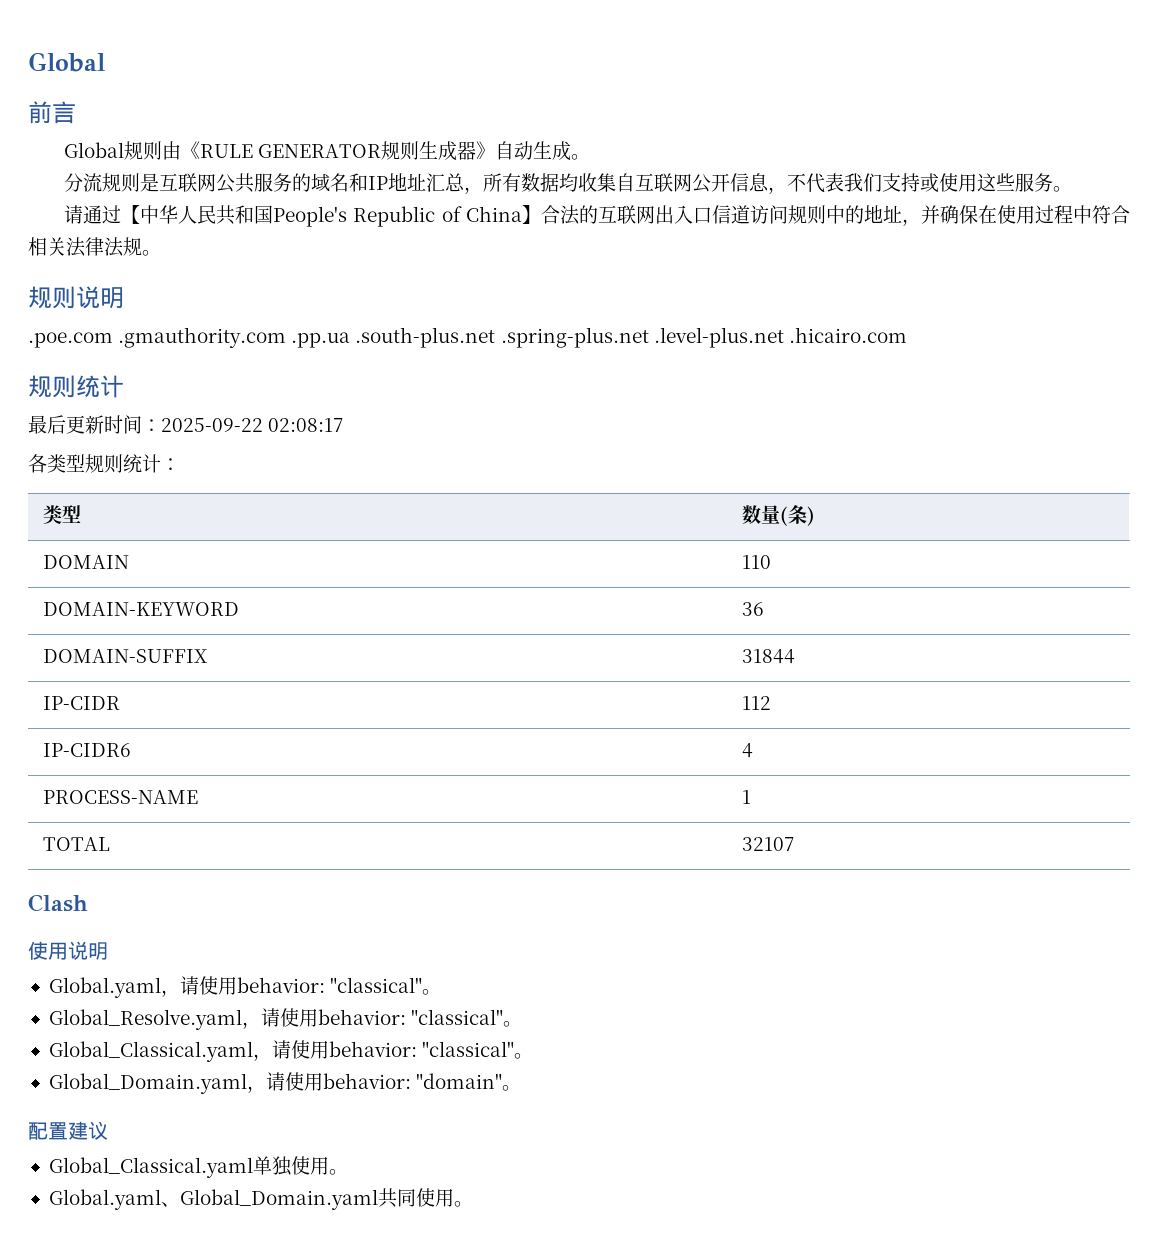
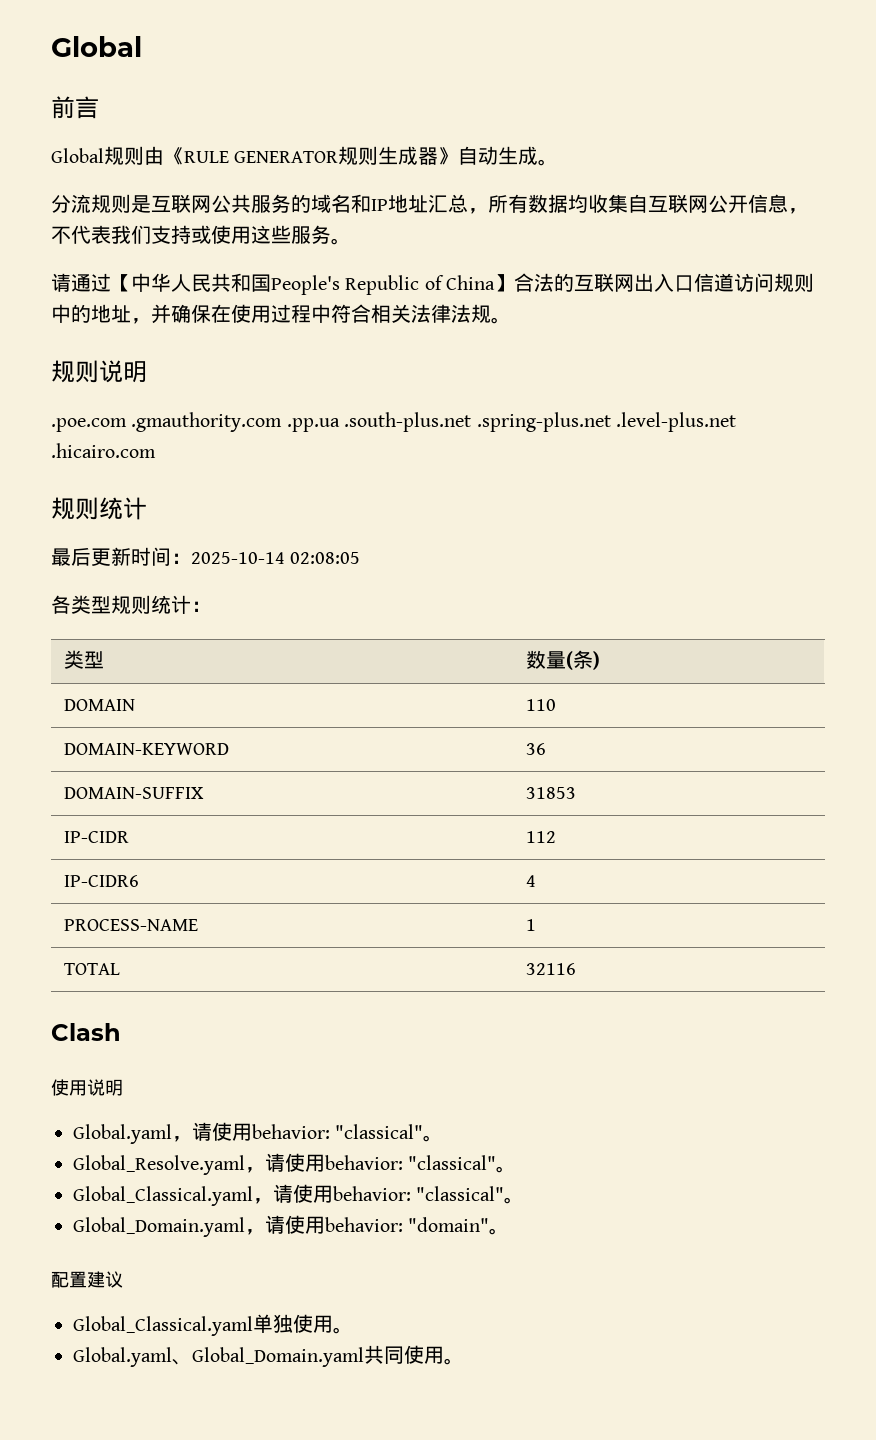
- 最后更新时间：2025-09-22 02:08:17
+ 最后更新时间：2025-10-14 02:08:05
- DOMAIN-SUFFIX | 31844
+ DOMAIN-SUFFIX | 31853
- TOTAL | 32107
+ TOTAL | 32116

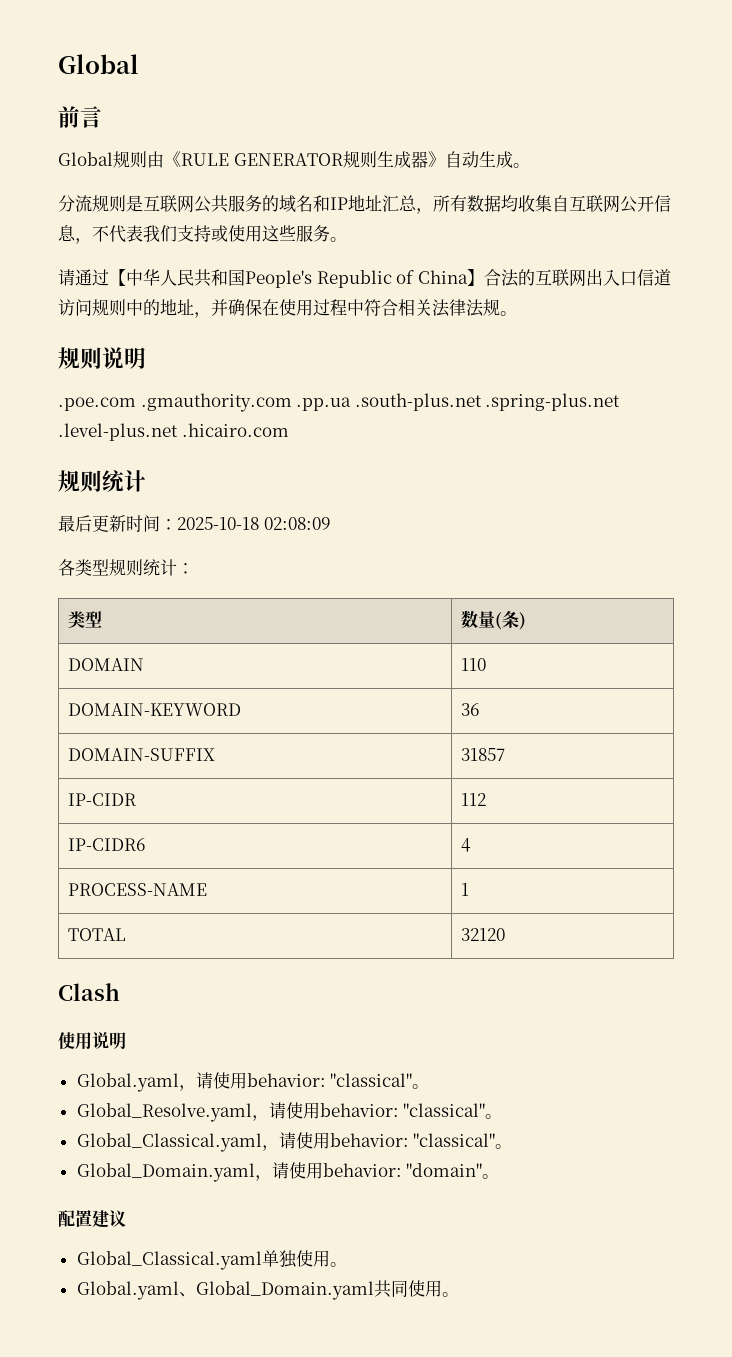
- 最后更新时间：2025-10-14 02:08:05
+ 最后更新时间：2025-10-18 02:08:09
- DOMAIN-SUFFIX | 31853
+ DOMAIN-SUFFIX | 31857
- TOTAL | 32116
+ TOTAL | 32120

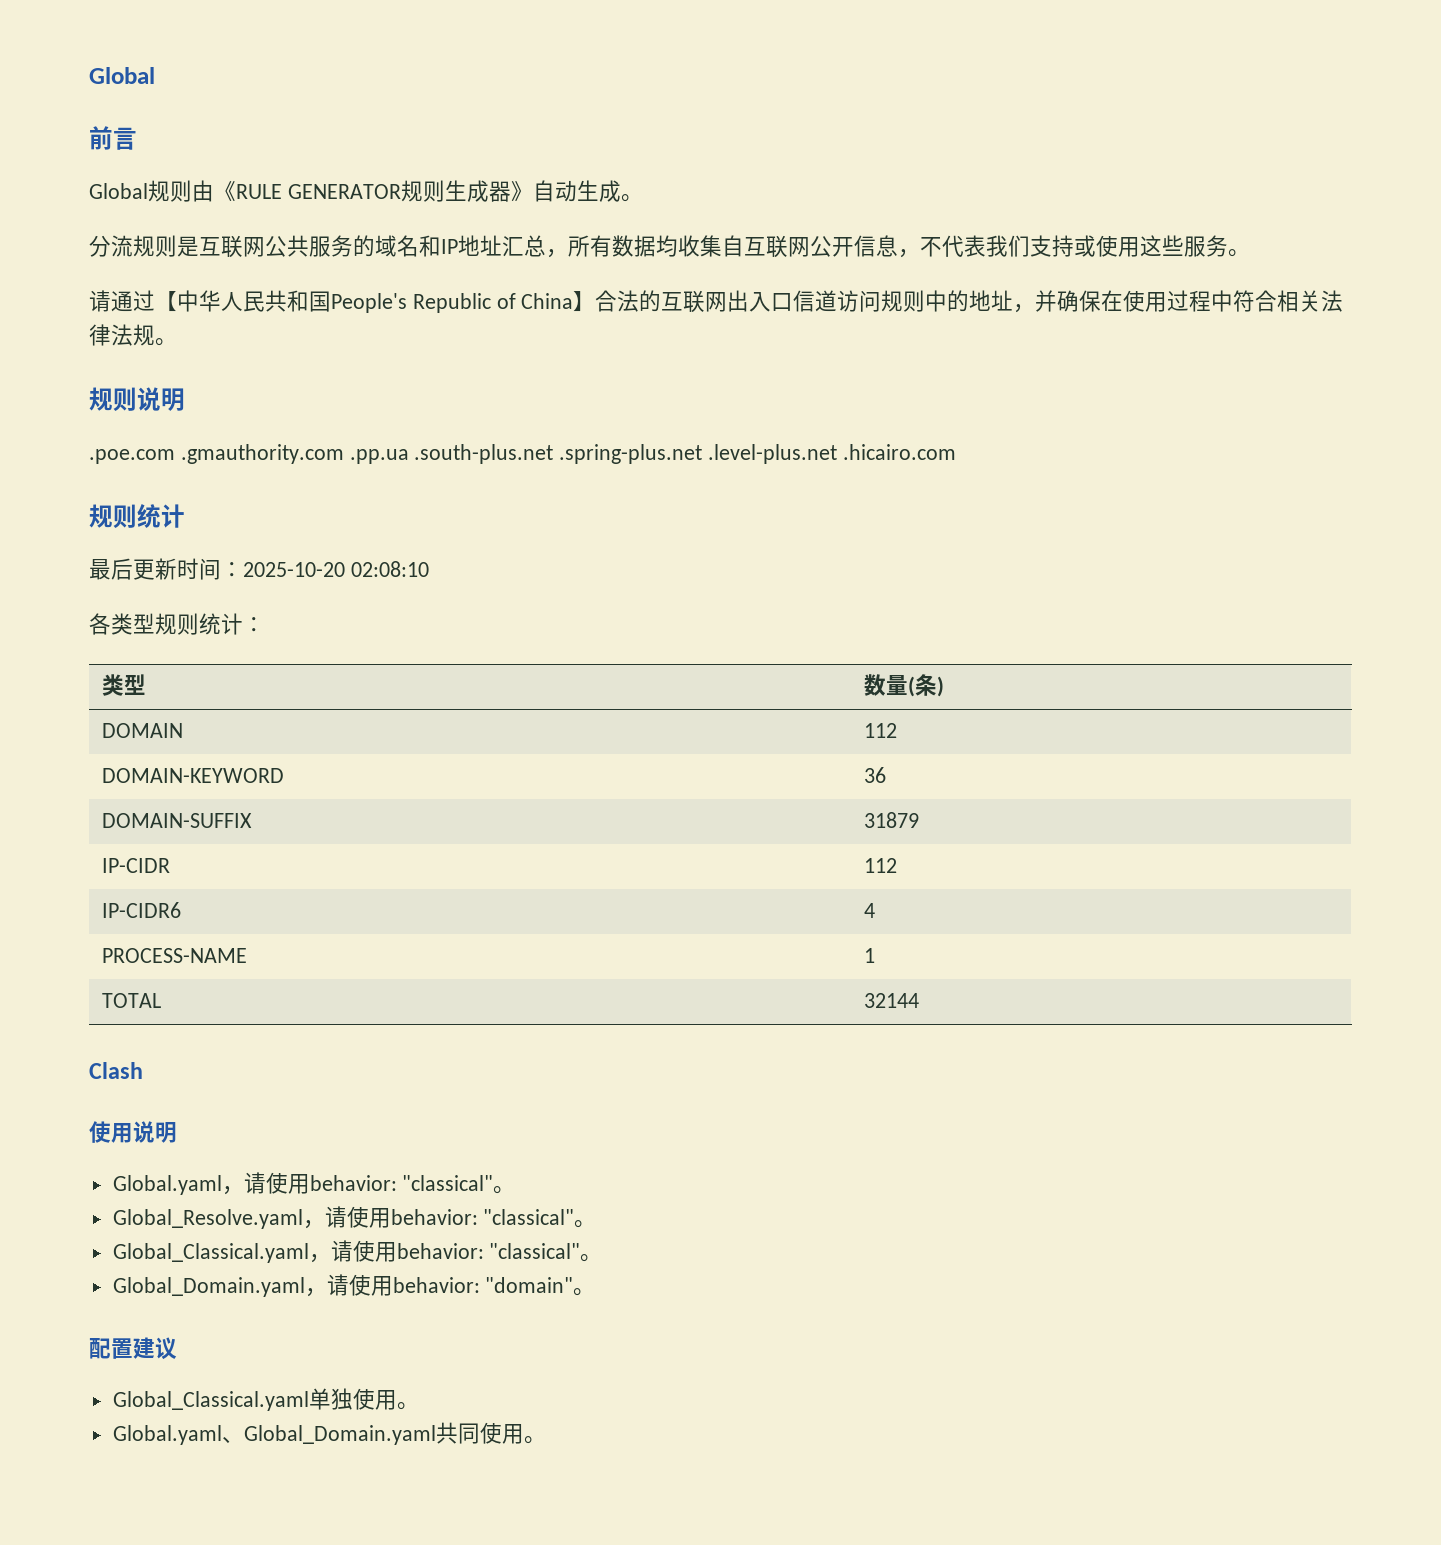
- 最后更新时间：2025-10-18 02:08:09
+ 最后更新时间：2025-10-20 02:08:10
- DOMAIN | 110
+ DOMAIN | 112
- DOMAIN-SUFFIX | 31857
+ DOMAIN-SUFFIX | 31879
- TOTAL | 32120
+ TOTAL | 32144

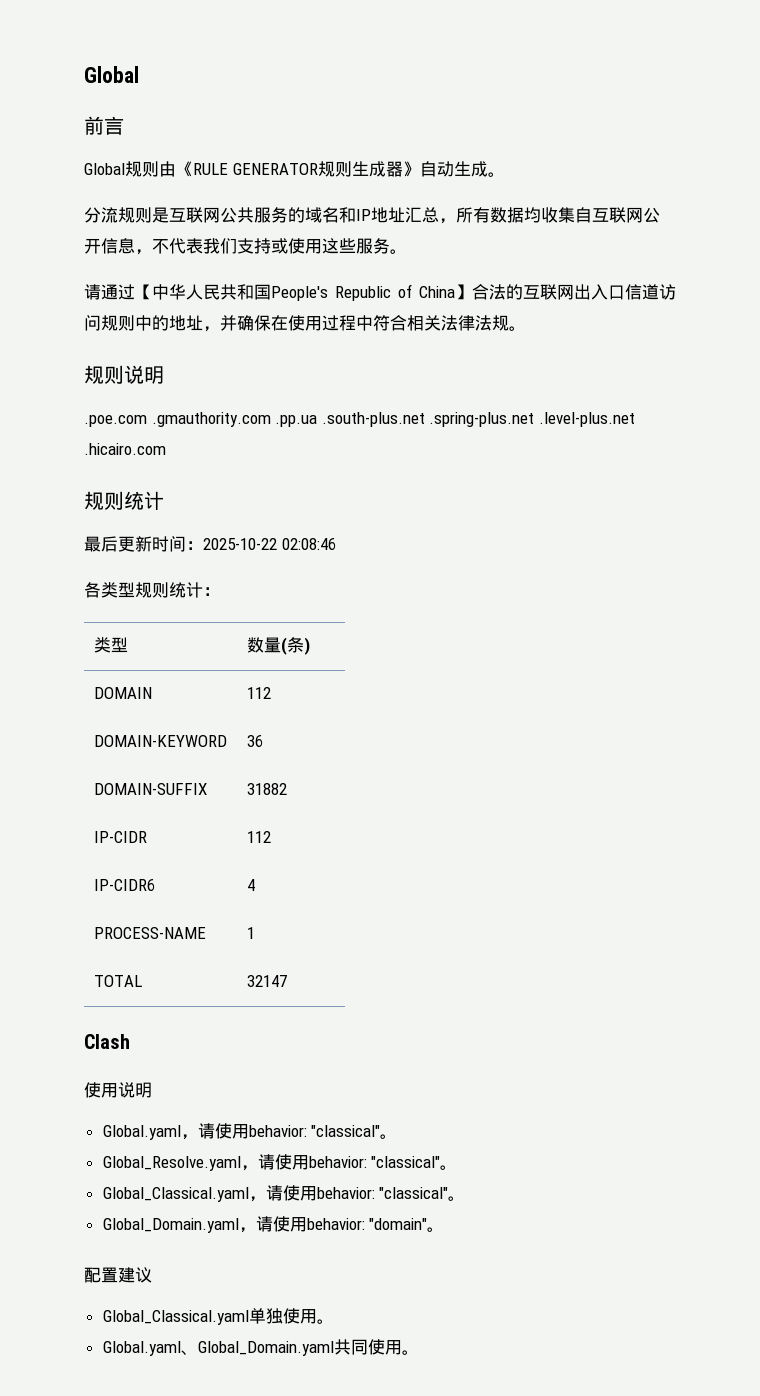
- 最后更新时间：2025-10-20 02:08:10
+ 最后更新时间：2025-10-22 02:08:46
- DOMAIN-SUFFIX | 31879
+ DOMAIN-SUFFIX | 31882
- TOTAL | 32144
+ TOTAL | 32147

